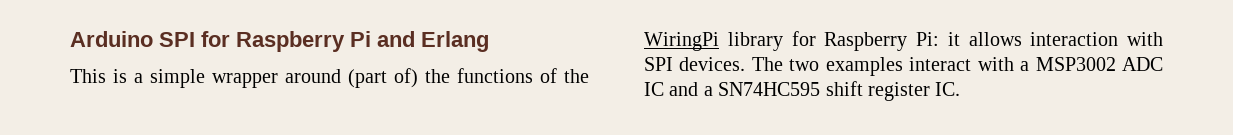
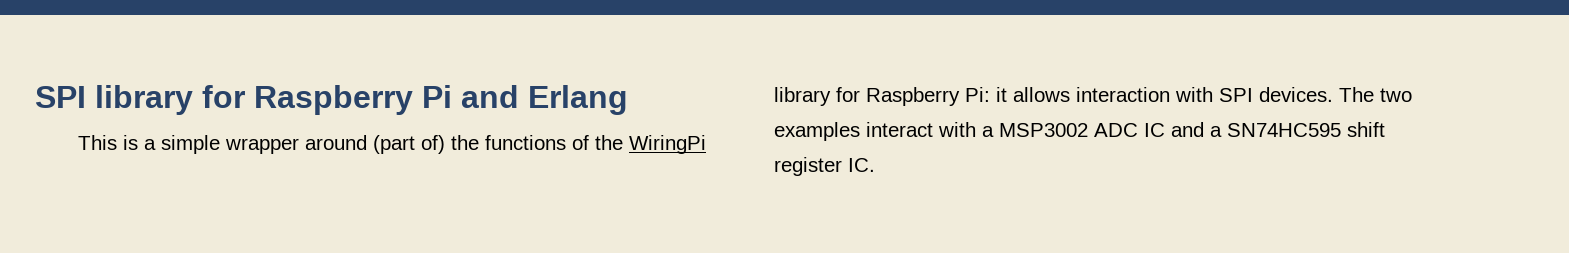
- Arduino SPI for Raspberry Pi and Erlang
+ SPI library for Raspberry Pi and Erlang

